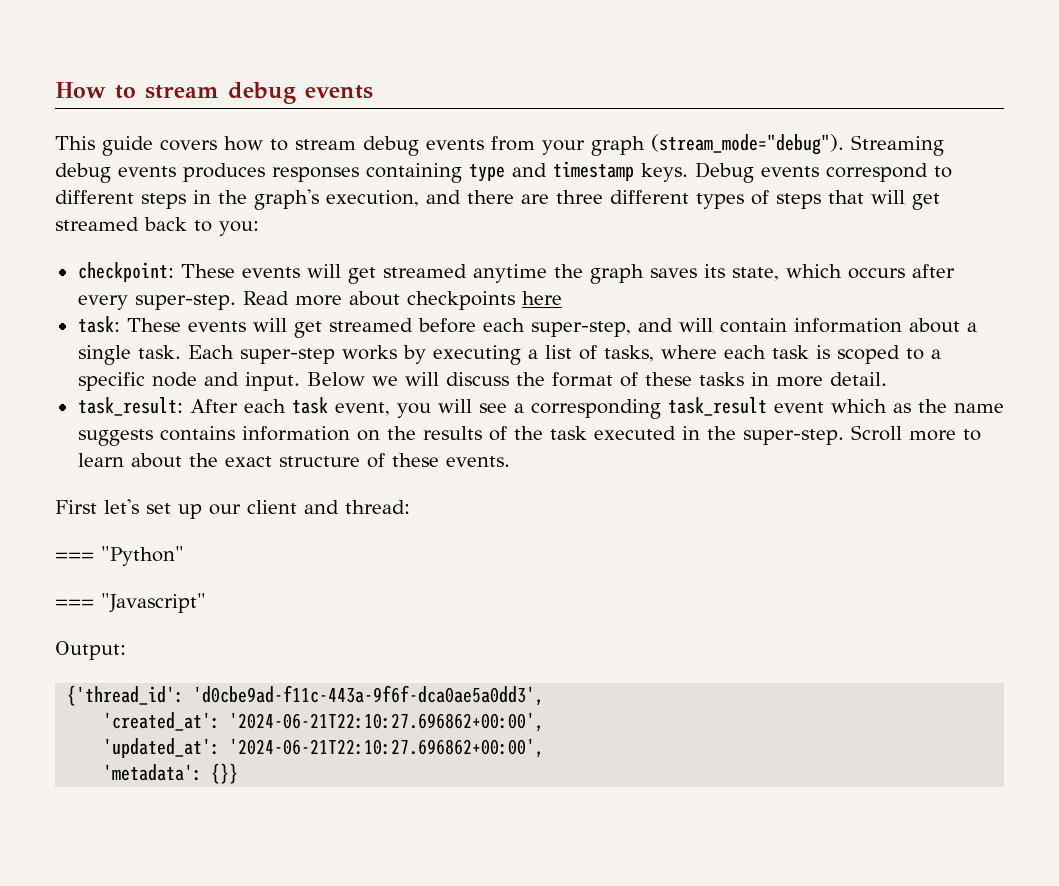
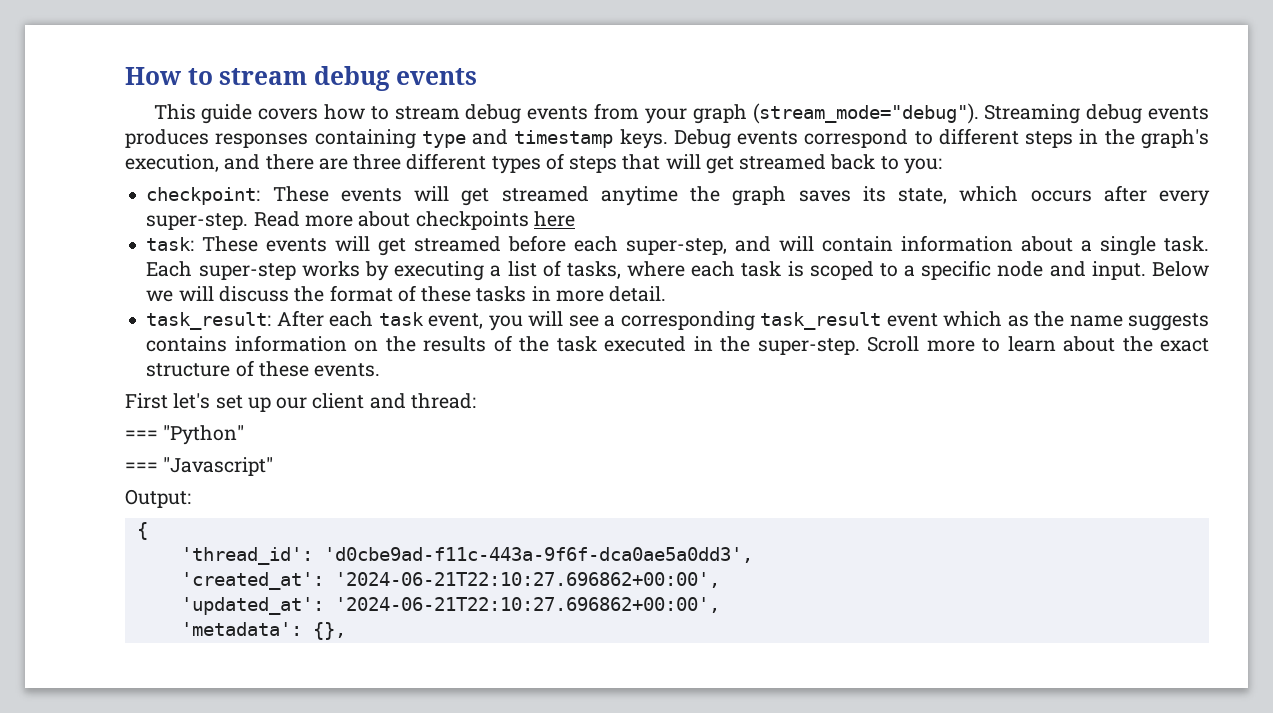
- {'thread_id': 'd0cbe9ad-f11c-443a-9f6f-dca0ae5a0dd3',
+ {
+ 'thread_id': 'd0cbe9ad-f11c-443a-9f6f-dca0ae5a0dd3',
- 'metadata': {}}
+ 'metadata': {},

